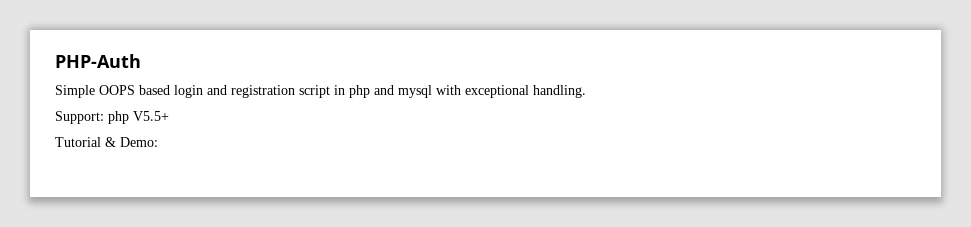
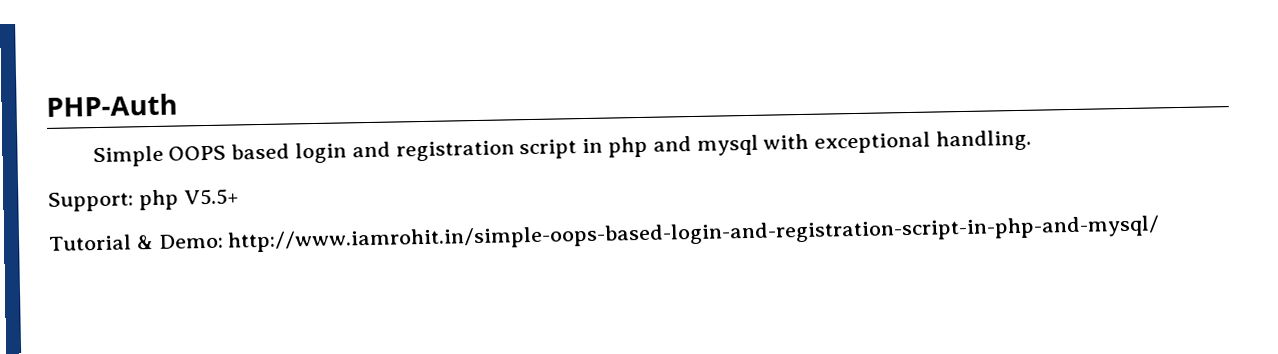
- Tutorial & Demo:
+ Tutorial & Demo: http://www.iamrohit.in/simple-oops-based-login-and-registration-script-in-php-and-mysql/

